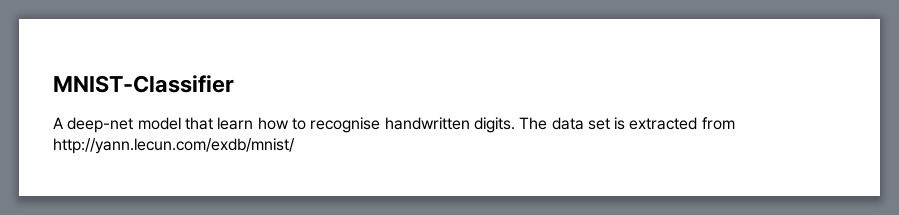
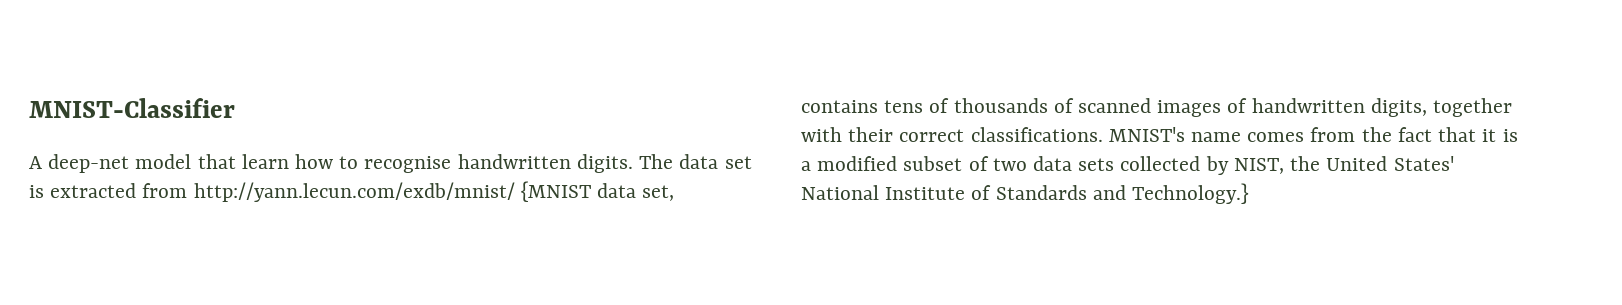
- The data set is extracted from http://yann.lecun.com/exdb/mnist/
+ The data set is extracted from http://yann.lecun.com/exdb/mnist/ {MNIST data set, contains tens of thousands of scanned images of handwritten digits, together with their correct classifications. MNIST's name comes from the fact that it is a modified subset of two data sets collected by NIST, the United States' National Institute of Standards and Technology.}

